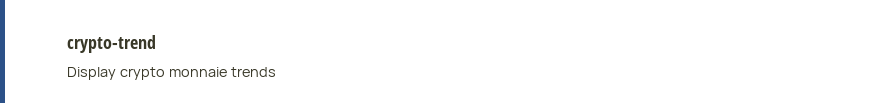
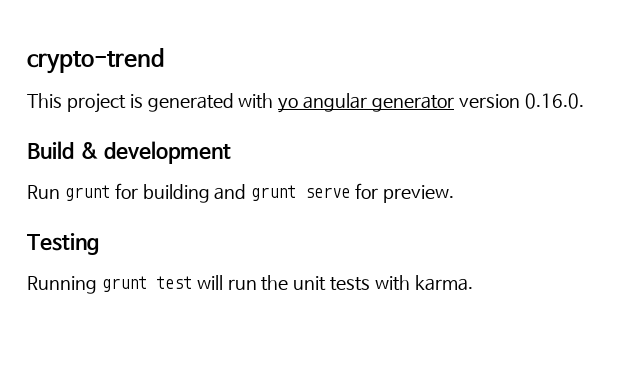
- Display crypto monnaie trends
+ This project is generated with yo angular generator version 0.16.0.
+ Build & development
+ Run grunt for building and grunt serve for preview.
+ Testing
+ Running grunt test will run the unit tests with karma.

